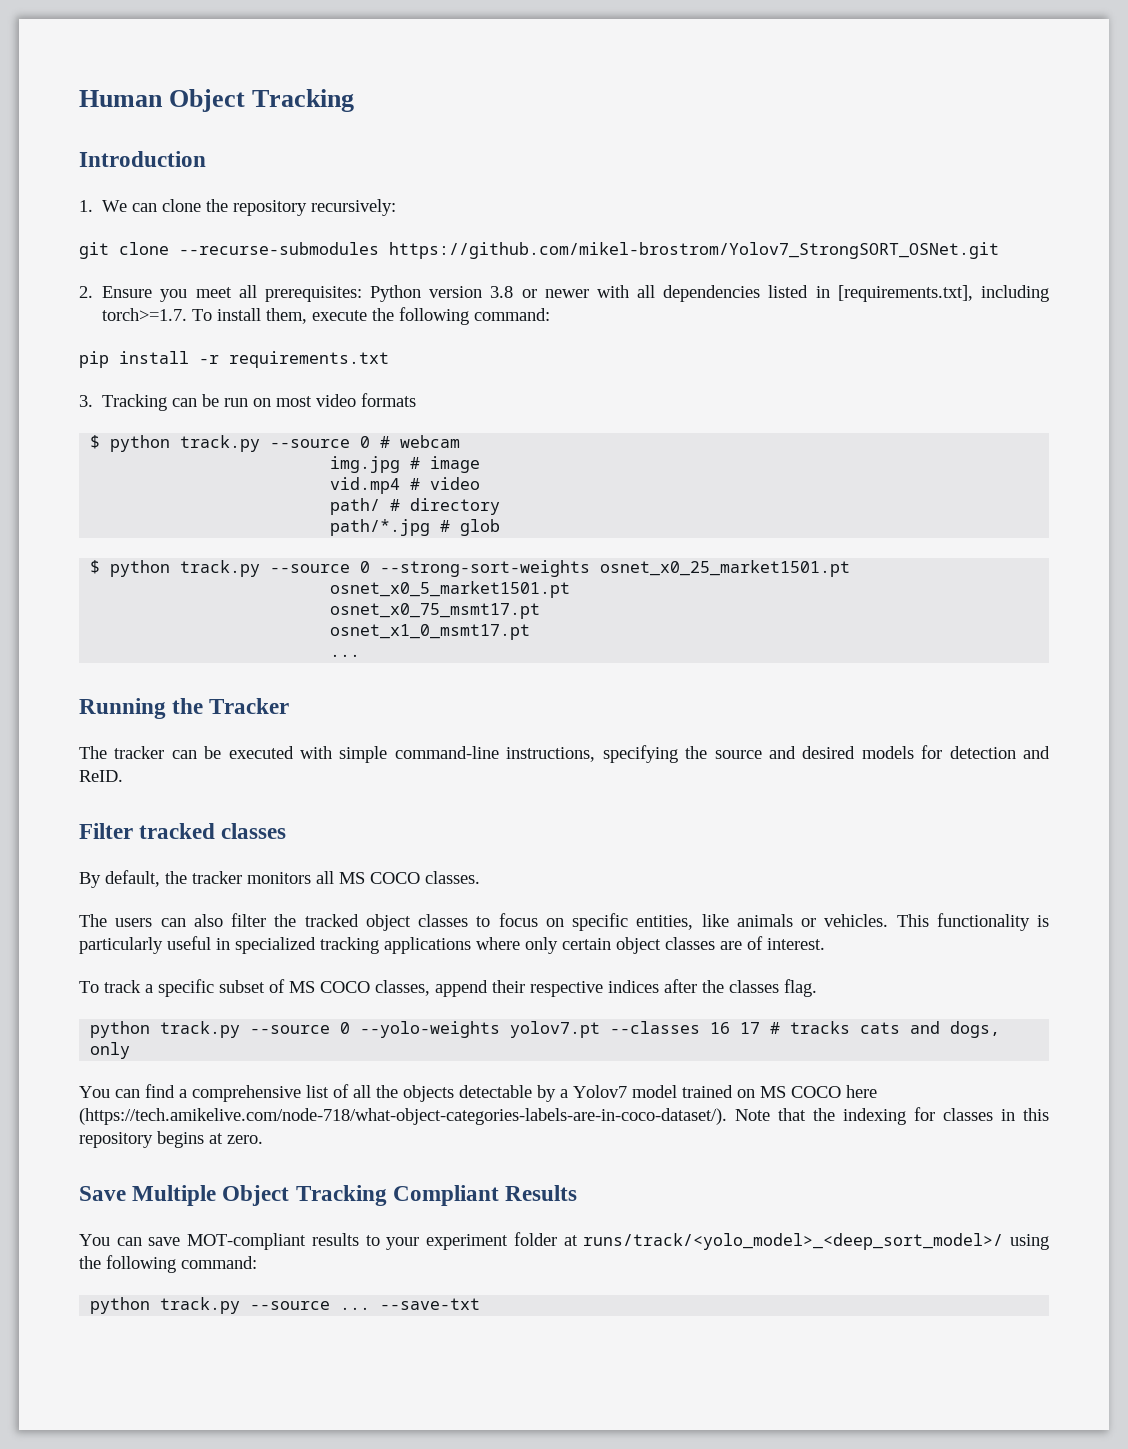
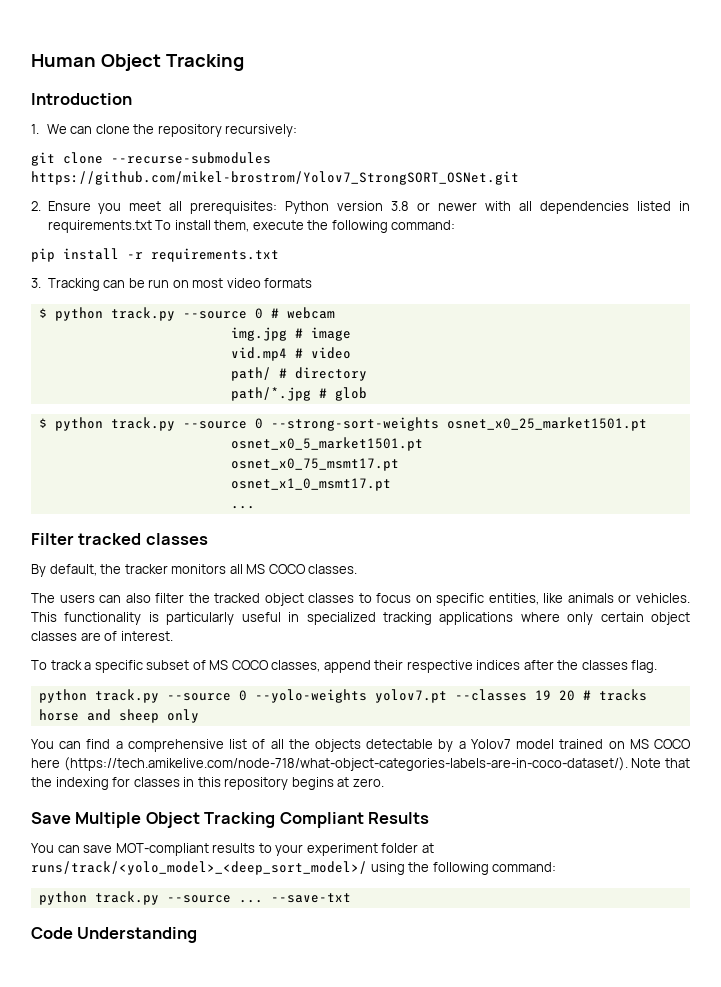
- 2. Ensure you meet all prerequisites: Python version 3.8 or newer with all dependencies listed in [requirements.txt], including torch>=1.7. To install them, execute the following command:
+ 2. Ensure you meet all prerequisites: Python version 3.8 or newer with all dependencies listed in requirements.txt To install them, execute the following command:
- Running the Tracker
- The tracker can be executed with simple command-line instructions, specifying the source and desired models for detection and ReID.
- python track.py --source 0 --yolo-weights yolov7.pt --classes 16 17 # tracks cats and dogs, only
+ python track.py --source 0 --yolo-weights yolov7.pt --classes 19 20 # tracks horse and sheep only
+ Code Understanding

